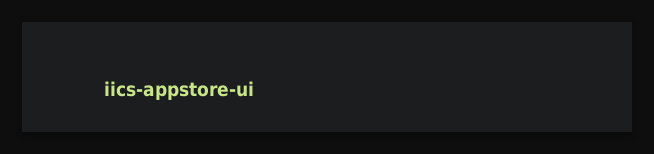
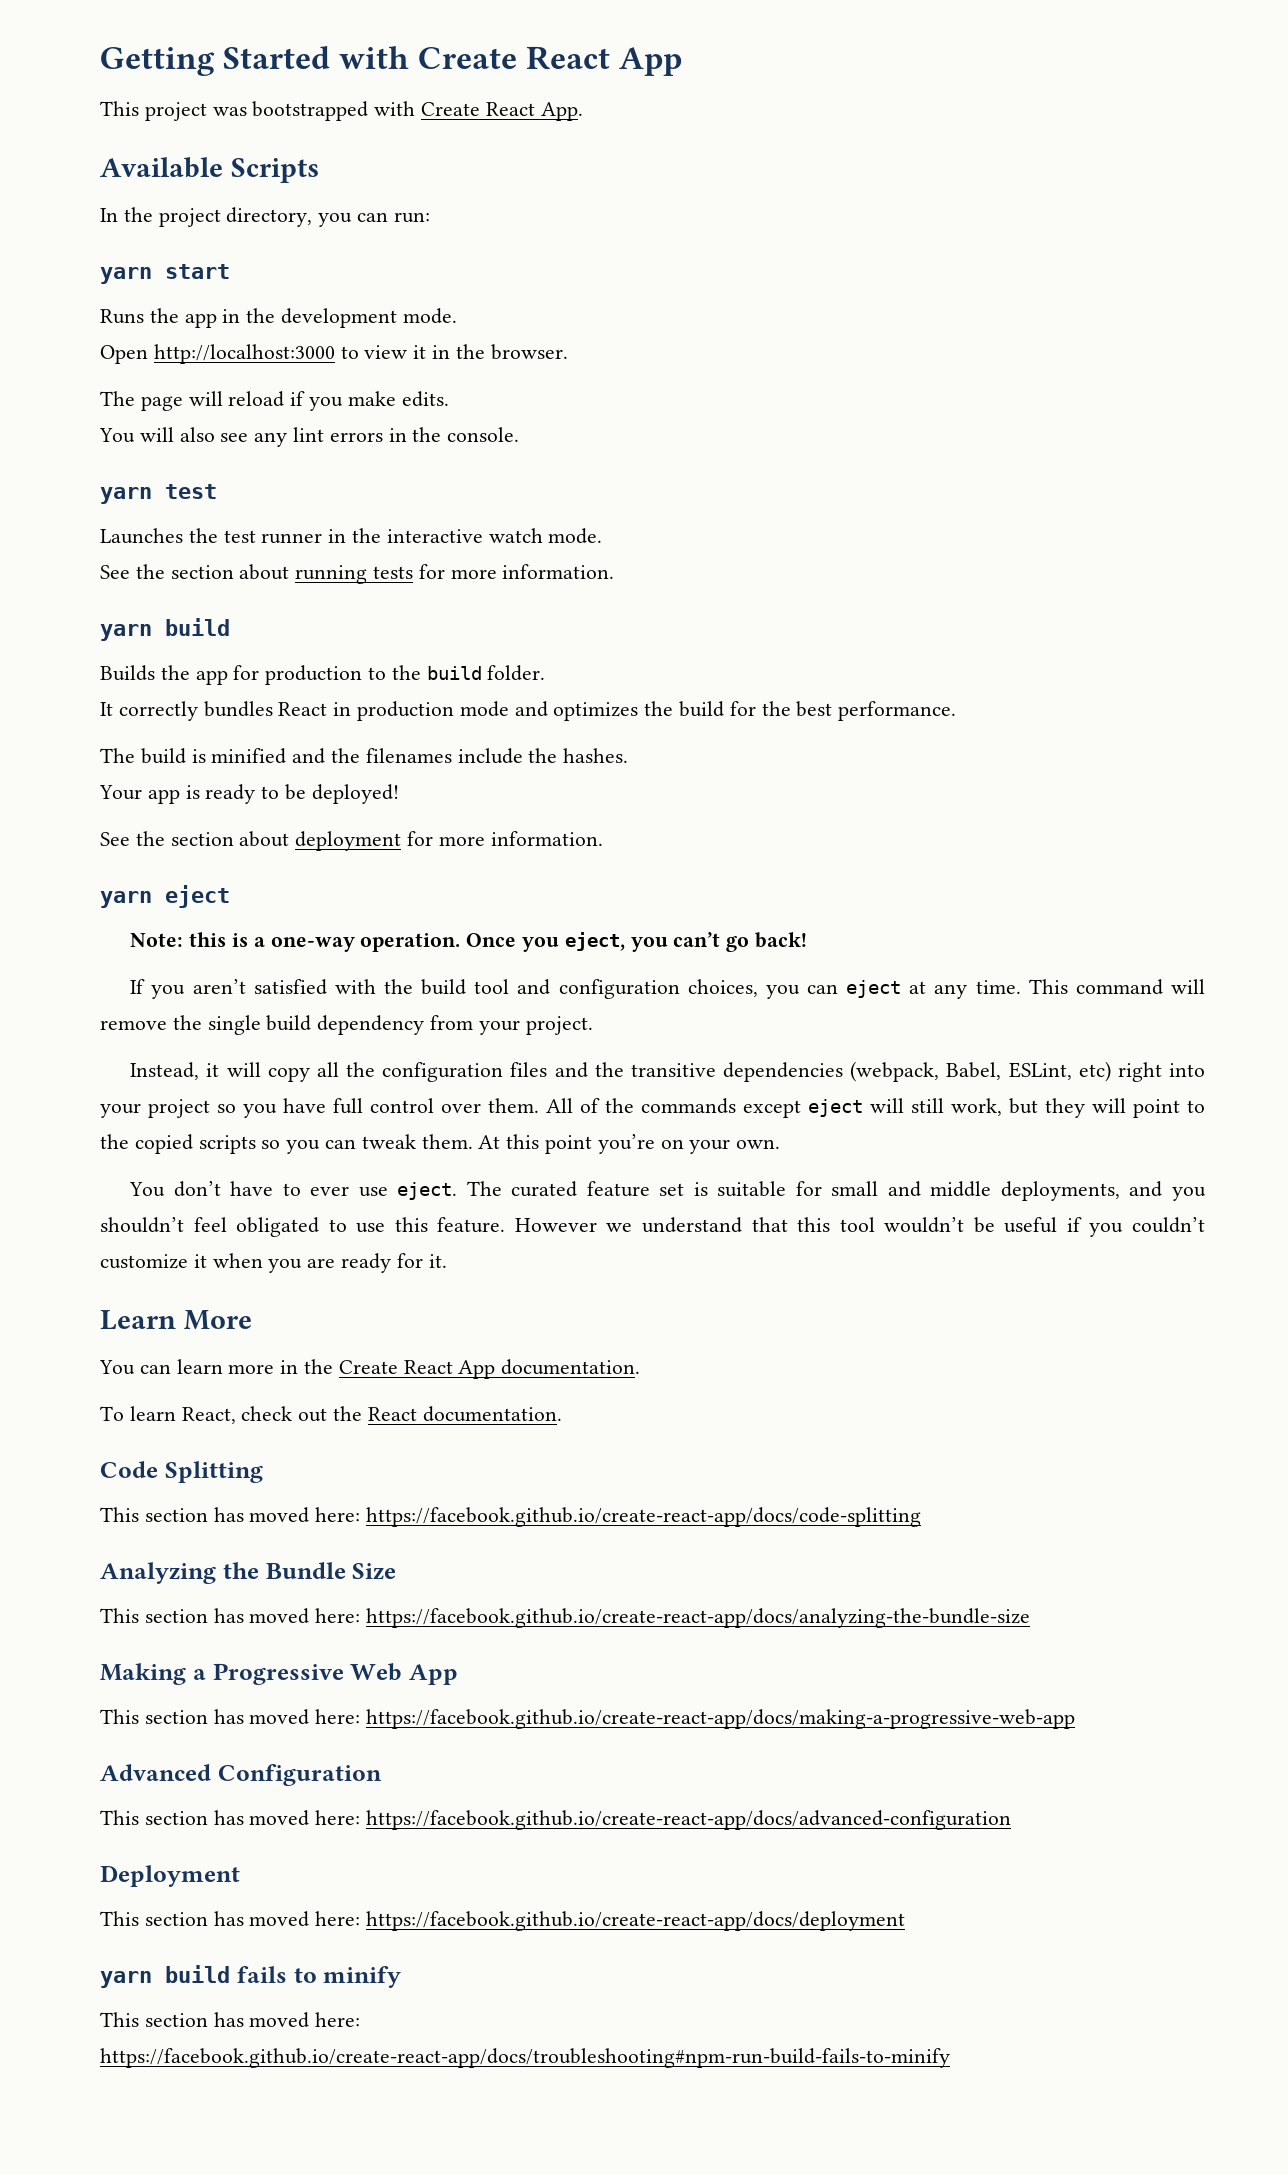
- iics-appstore-ui
+ Getting Started with Create React App
+ This project was bootstrapped with Create React App.
+ Available Scripts
+ In the project directory, you can run:
+ yarn start
+ Runs the app in the development mode.
+ Open http://localhost:3000 to view it in the browser.
+ The page will reload if you make edits.
+ You will also see any lint errors in the console.
+ yarn test
+ Launches the test runner in the interactive watch mode.
+ See the section about running tests for more information.
+ yarn build
+ Builds the app for production to the build folder.
+ It correctly bundles React in production mode and optimizes the build for the best performance.
+ The build is minified and the filenames include the hashes.
+ Your app is ready to be deployed!
+ See the section about deployment for more information.
+ yarn eject
+ Note: this is a one-way operation. Once you eject, you can’t go back!
+ If you aren’t satisfied with the build tool and configuration choices, you can eject at any time. This command will remove the single build dependency from your project.
+ Instead, it will copy all the configuration files and the transitive dependencies (webpack, Babel, ESLint, etc) right into your project so you have full control over them. All of the commands except eject will still work, but they will point to the copied scripts so you can tweak them. At this point you’re on your own.
+ You don’t have to ever use eject. The curated feature set is suitable for small and middle deployments, and you shouldn’t feel obligated to use this feature. However we understand that this tool wouldn’t be useful if you couldn’t customize it when you are ready for it.
+ Learn More
+ You can learn more in the Create React App documentation.
+ To learn React, check out the React documentation.
+ Code Splitting
+ This section has moved here: https://facebook.github.io/create-react-app/docs/code-splitting
+ Analyzing the Bundle Size
+ This section has moved here: https://facebook.github.io/create-react-app/docs/analyzing-the-bundle-size
+ Making a Progressive Web App
+ This section has moved here: https://facebook.github.io/create-react-app/docs/making-a-progressive-web-app
+ Advanced Configuration
+ This section has moved here: https://facebook.github.io/create-react-app/docs/advanced-configuration
+ Deployment
+ This section has moved here: https://facebook.github.io/create-react-app/docs/deployment
+ yarn build fails to minify
+ This section has moved here: https://facebook.github.io/create-react-app/docs/troubleshooting#npm-run-build-fails-to-minify

